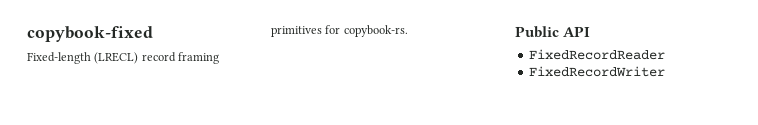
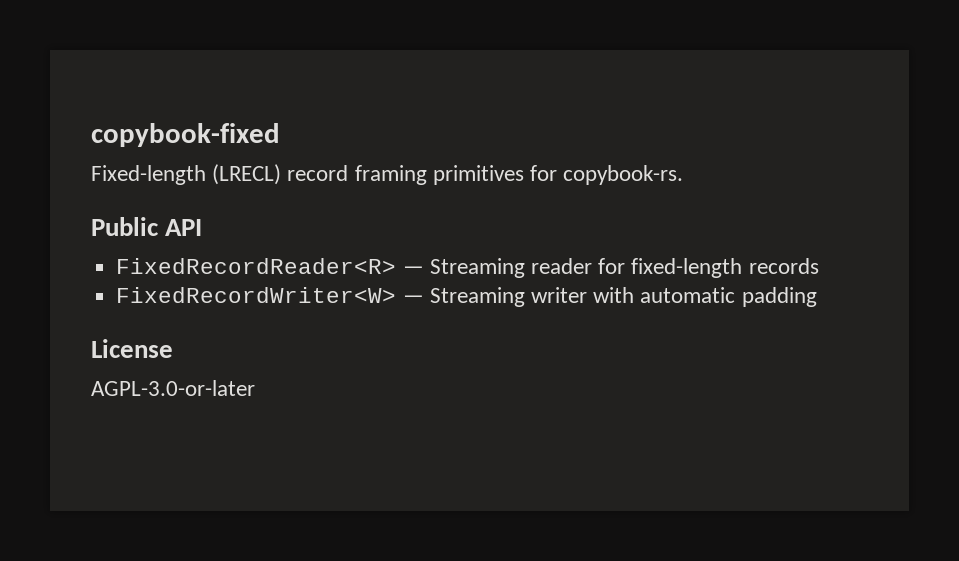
- FixedRecordReader
- FixedRecordWriter
+ FixedRecordReader<R> — Streaming reader for fixed-length records
+ FixedRecordWriter<W> — Streaming writer with automatic padding
+ License
+ AGPL-3.0-or-later

